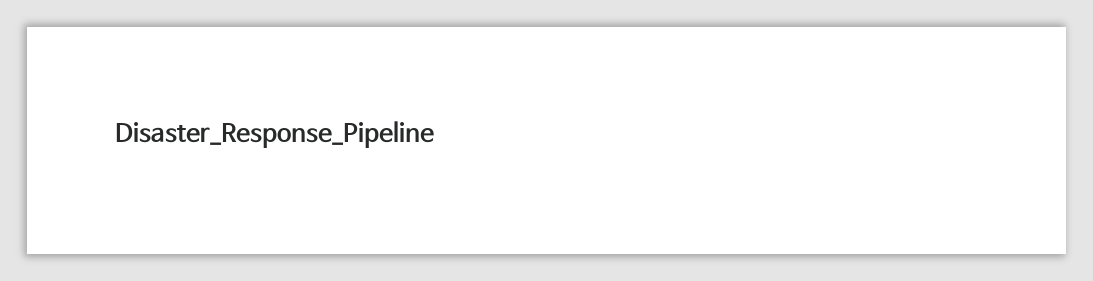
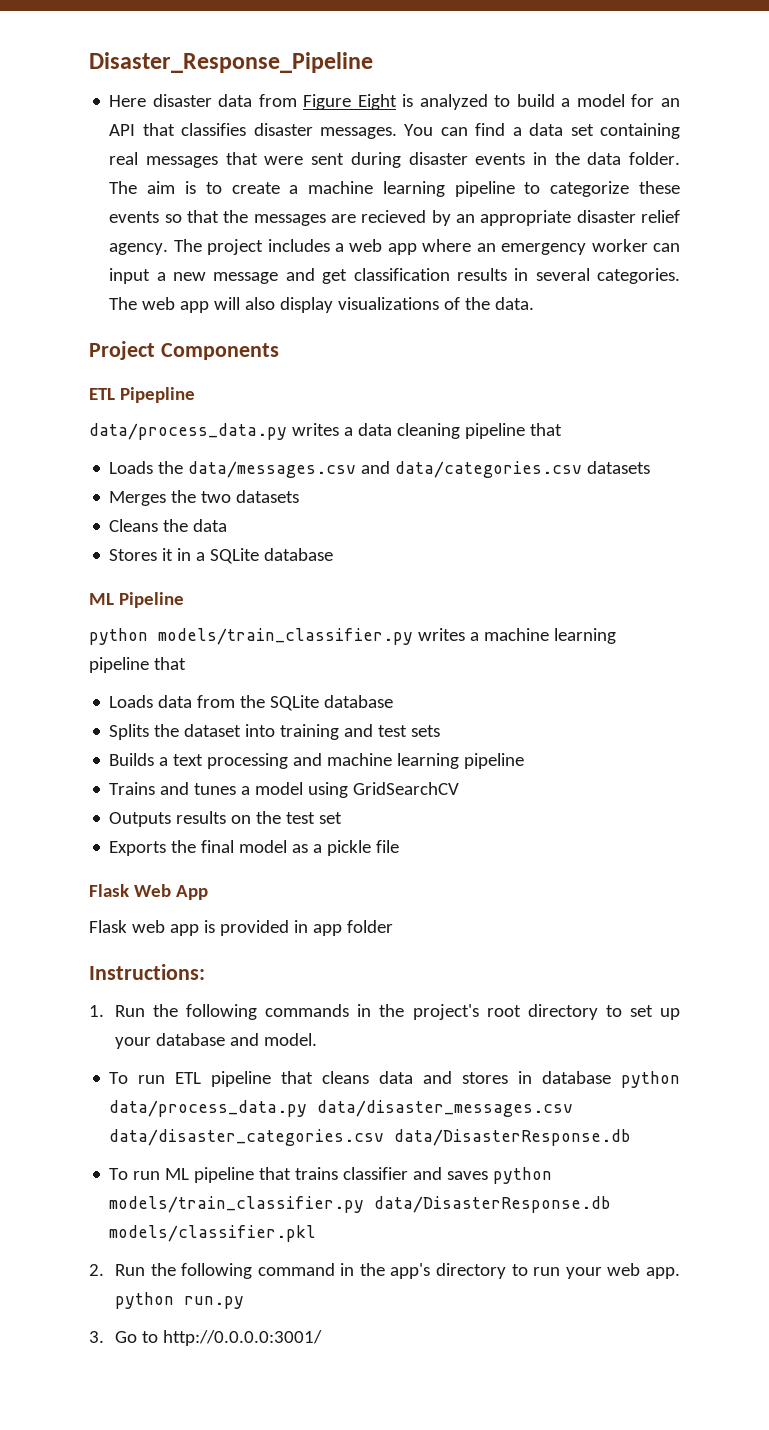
+ Here disaster data from Figure Eight is analyzed to build a model for an API that classifies disaster messages. You can find a data set containing real messages that were sent during disaster events in the data folder. The aim is to create a machine learning pipeline to categorize these events so that the messages are recieved by an appropriate disaster relief agency. The project includes a web app where an emergency worker can input a new message and get classification results in several categories. The web app will also display visualizations of the data.
+ Project Components
+ ETL Pipepline
+ data/process_data.py writes a data cleaning pipeline that
+ Loads the data/messages.csv and data/categories.csv datasets
+ Merges the two datasets
+ Cleans the data
+ Stores it in a SQLite database
+ ML Pipeline
+ python models/train_classifier.py writes a machine learning pipeline that
+ Loads data from the SQLite database
+ Splits the dataset into training and test sets
+ Builds a text processing and machine learning pipeline
+ Trains and tunes a model using GridSearchCV
+ Outputs results on the test set
+ Exports the final model as a pickle file
+ Flask Web App
+ Flask web app is provided in app folder
+ Instructions:
+ 1. Run the following commands in the project's root directory to set up your database and model.
+ To run ETL pipeline that cleans data and stores in database python data/process_data.py data/disaster_messages.csv data/disaster_categories.csv data/DisasterResponse.db
+ To run ML pipeline that trains classifier and saves python models/train_classifier.py data/DisasterResponse.db models/classifier.pkl
+ 2. Run the following command in the app's directory to run your web app. python run.py
+ 3. Go to http://0.0.0.0:3001/

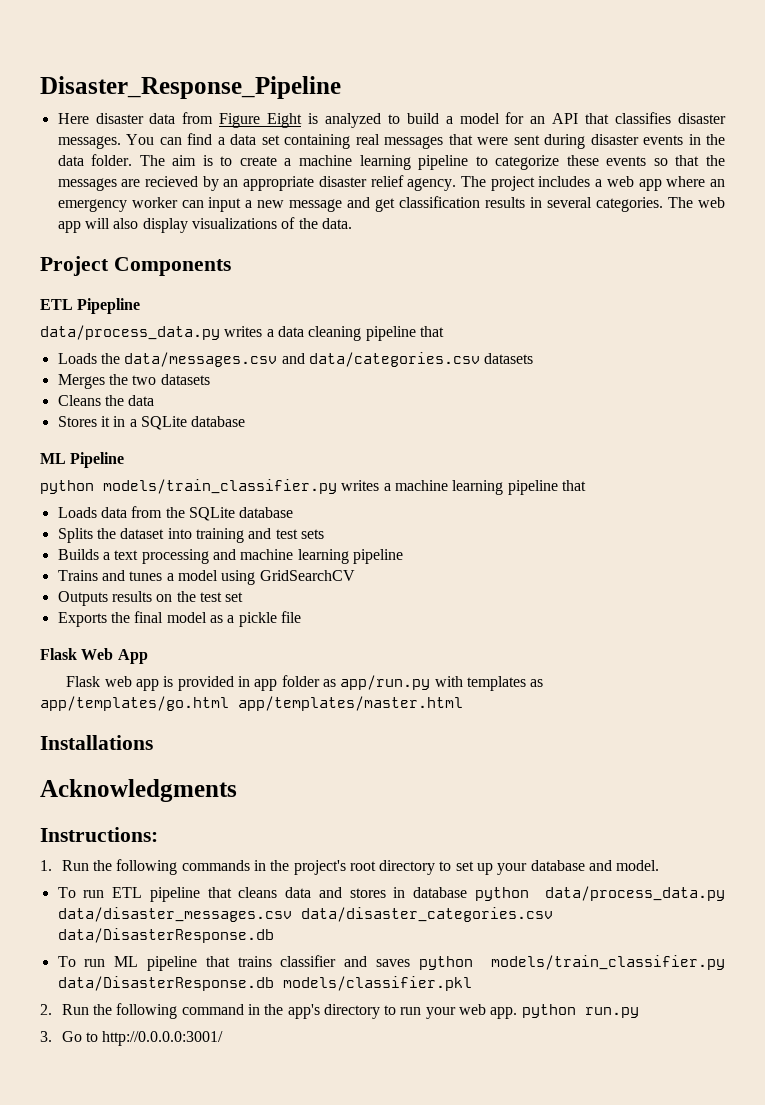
- Flask web app is provided in app folder
+ Flask web app is provided in app folder as app/run.py with templates as app/templates/go.html app/templates/master.html
+ Installations
+ Acknowledgments

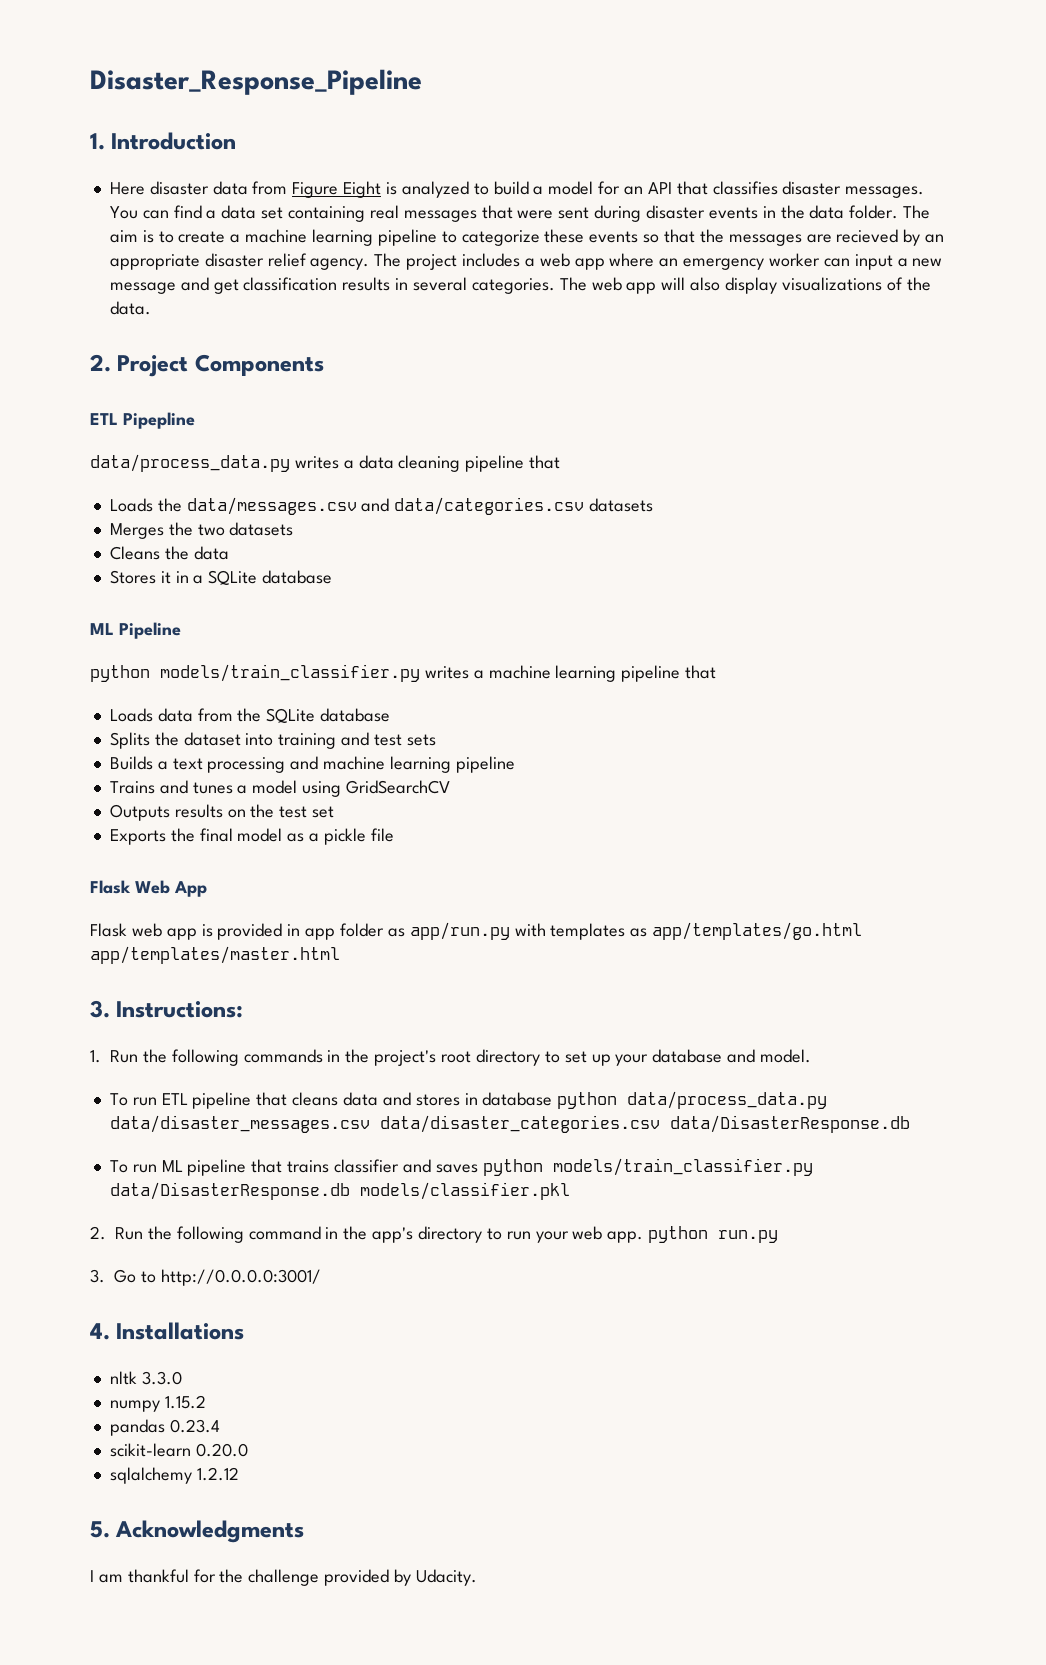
+ 1. Introduction
- Project Components
+ 2. Project Components
- Installations
- Acknowledgments
- Instructions:
+ 3. Instructions:
+ 4. Installations
+ nltk 3.3.0
+ numpy 1.15.2
+ pandas 0.23.4
+ scikit-learn 0.20.0
+ sqlalchemy 1.2.12
+ 5. Acknowledgments
+ I am thankful for the challenge provided by Udacity.

